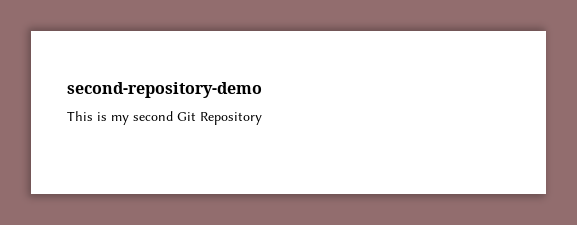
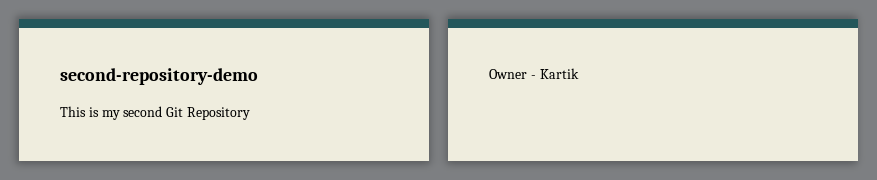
+ Owner - Kartik

